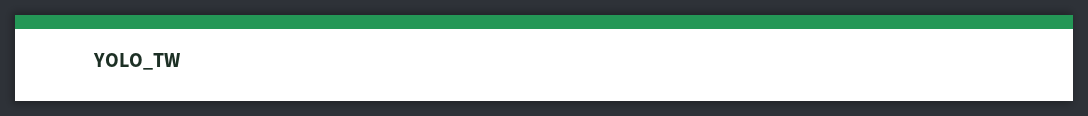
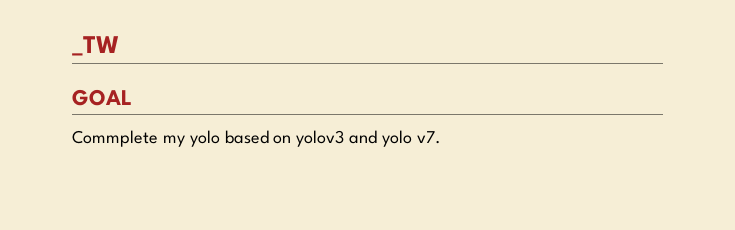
- YOLO_TW
+ _TW
+ GOAL
+ Commplete my yolo based on yolov3 and yolo v7.

